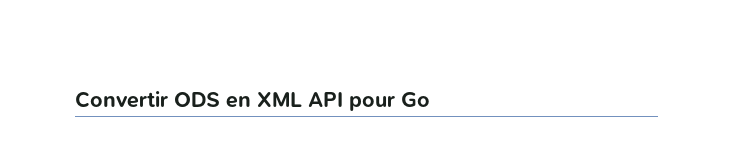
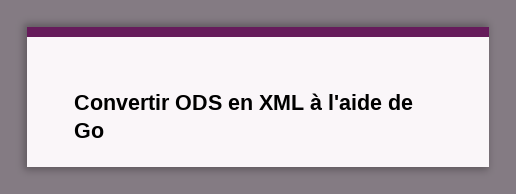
- Convertir ODS en XML API pour Go
+ Convertir ODS en XML à l'aide de Go

